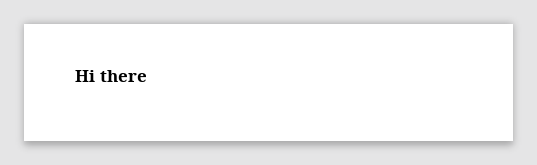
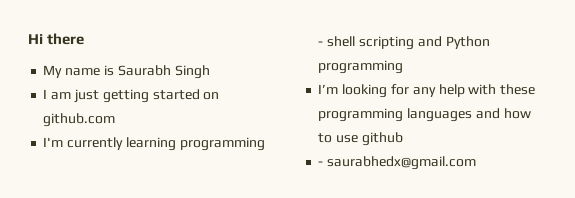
+ My name is Saurabh Singh
+ I am just getting started on github.com
+ I'm currently learning programming - shell scripting and Python programming
+ I’m looking for any help with these programming languages and how to use github
+ - saurabhedx@gmail.com

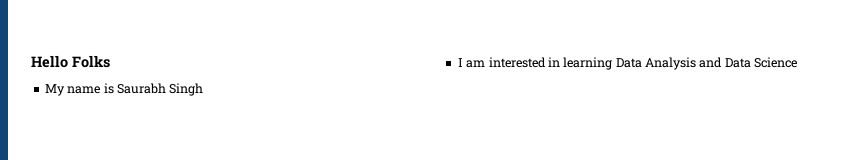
- Hi there
+ Hello Folks
- I am just getting started on github.com
- I'm currently learning programming - shell scripting and Python programming
- I’m looking for any help with these programming languages and how to use github
- - saurabhedx@gmail.com
+ I am interested in learning Data Analysis and Data Science

